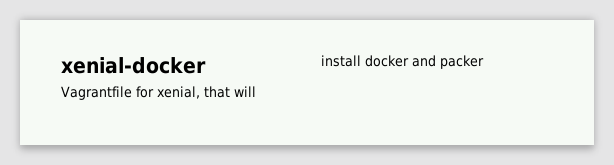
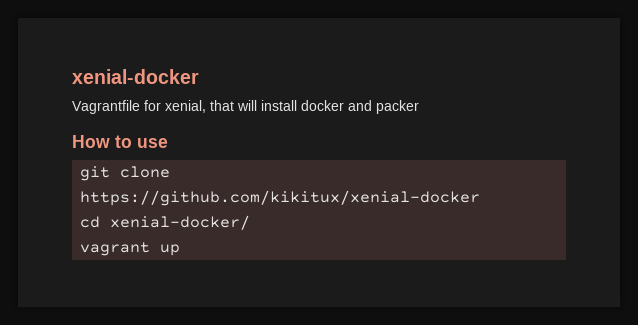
+ How to use
+ git clone https://github.com/kikitux/xenial-docker
+ cd xenial-docker/
+ vagrant up

